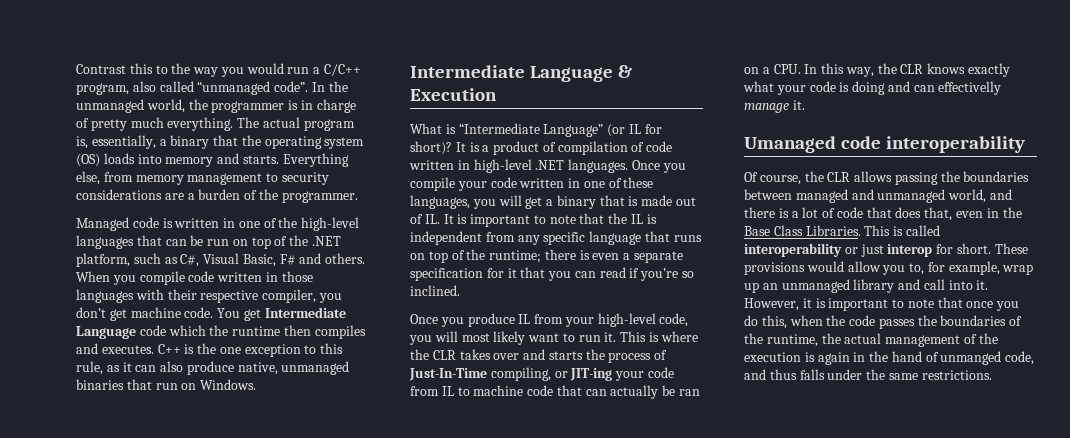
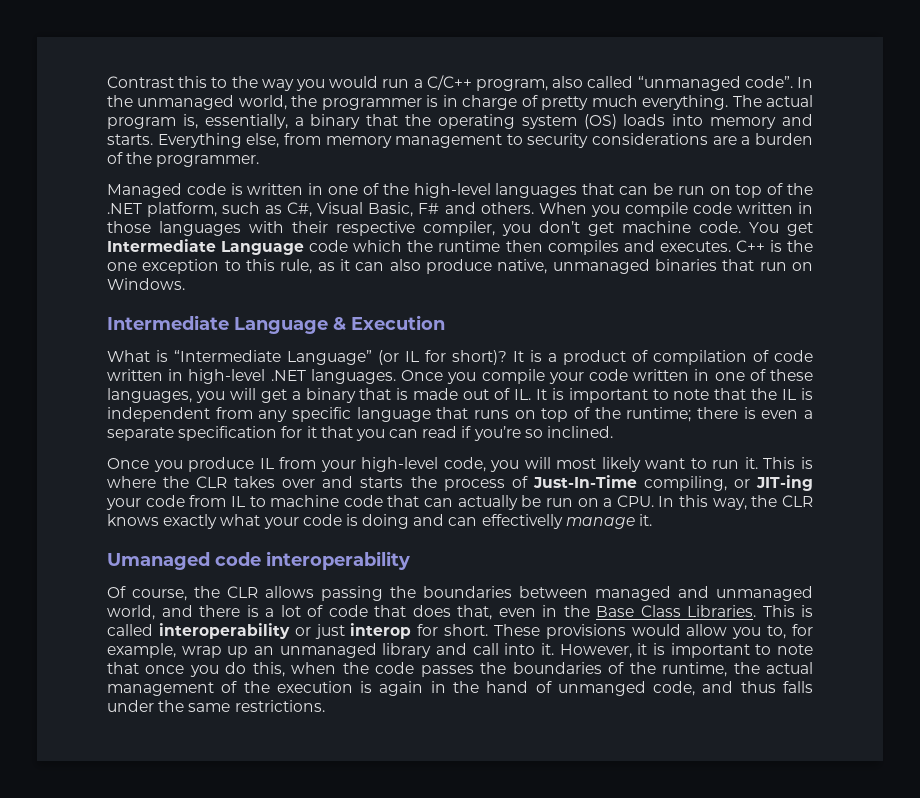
- This is where the CLR takes over and starts the process of Just-In-Time compiling, or JIT-ing your code from IL to machine code that can actually be ran on a CPU. In this way, the CLR knows exactly what your code is doing and can effectivelly manage it.
+ This is where the CLR takes over and starts the process of Just-In-Time compiling, or JIT-ing your code from IL to machine code that can actually be run on a CPU. In this way, the CLR knows exactly what your code is doing and can effectivelly manage it.

